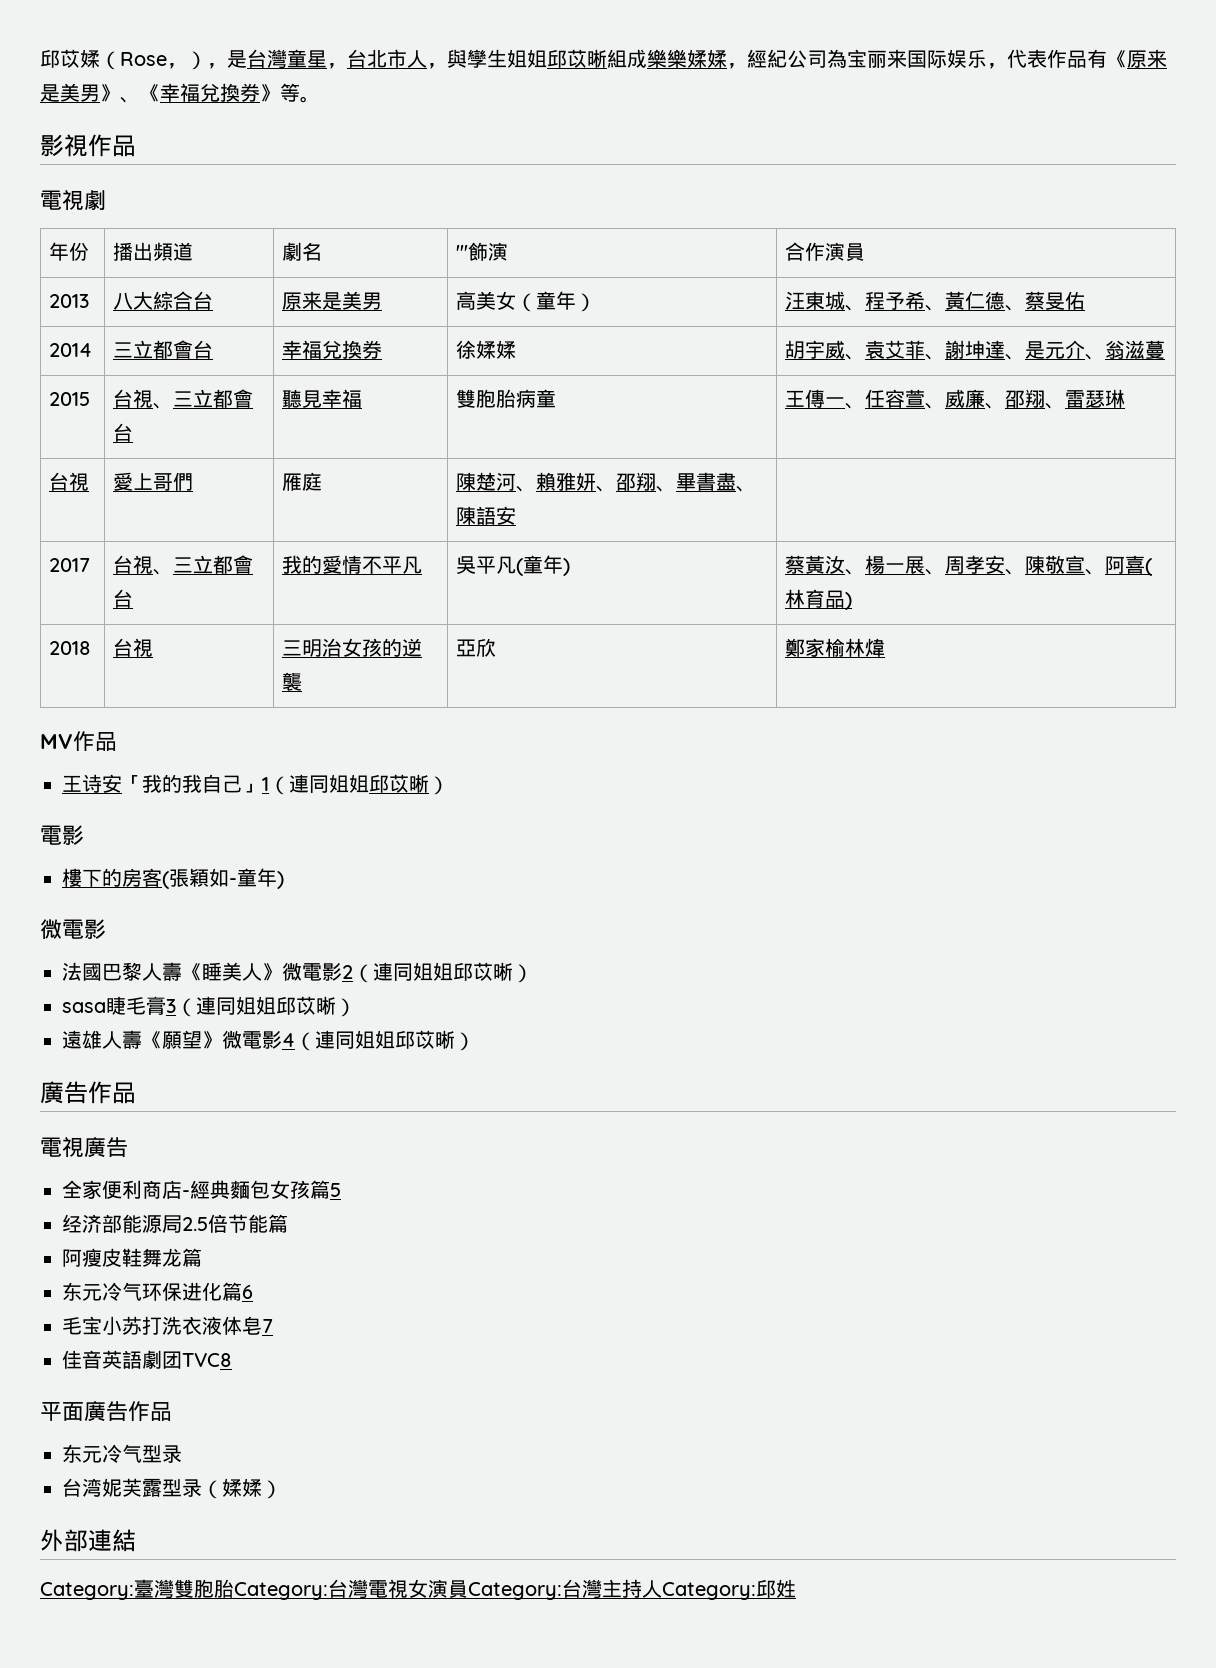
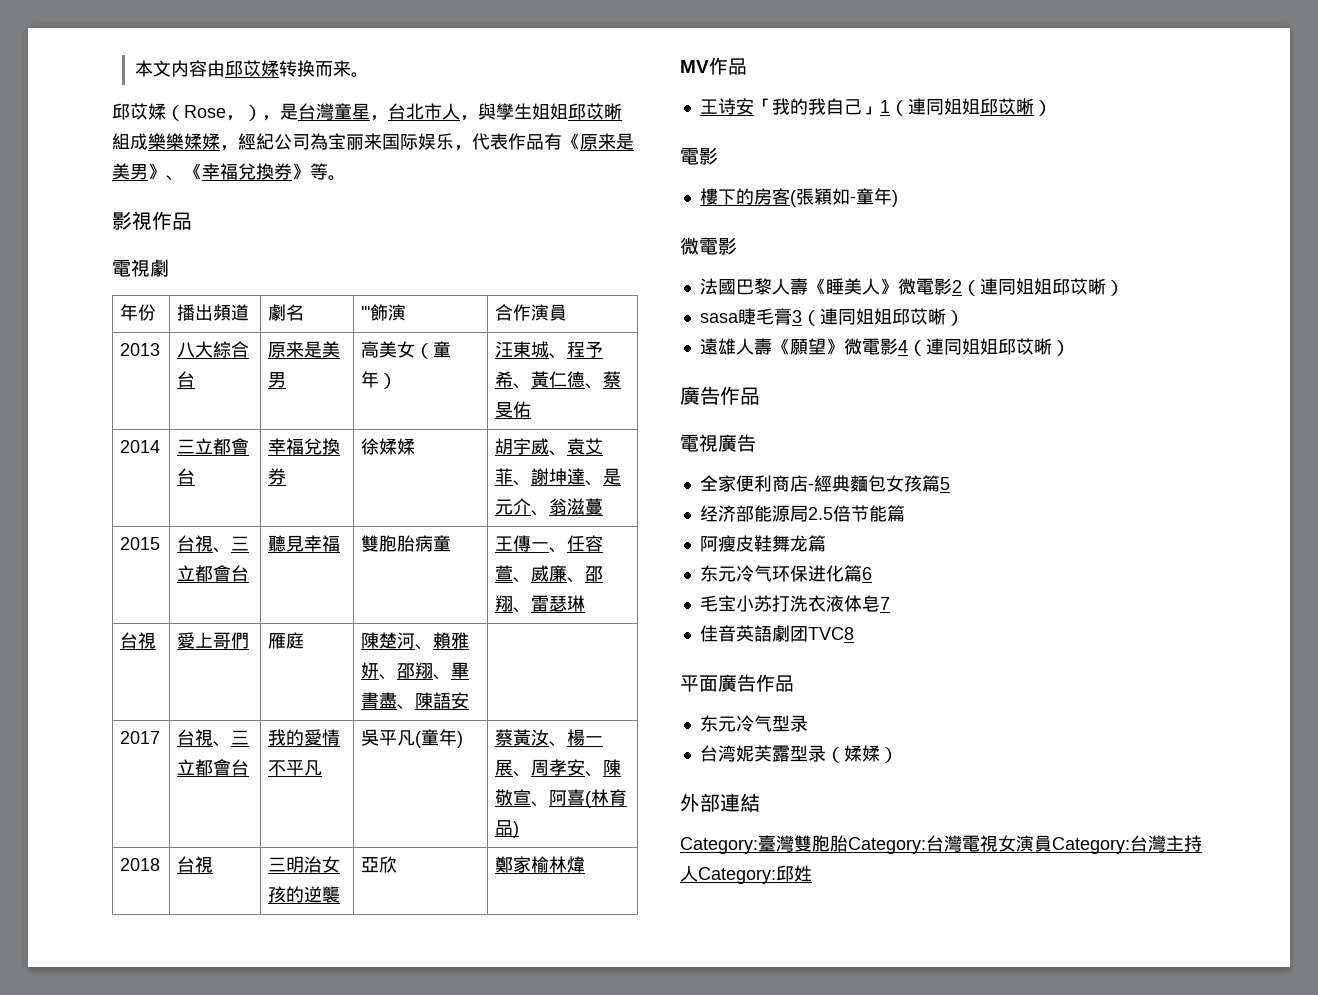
+ 本文内容由邱苡媃转换而来。

